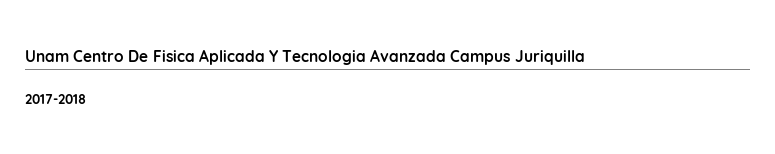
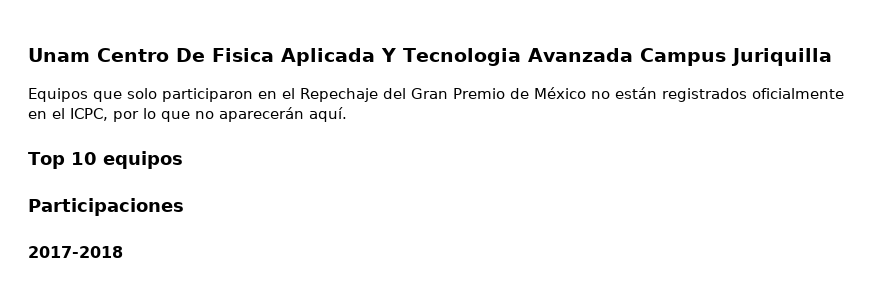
+ Equipos que solo participaron en el Repechaje del Gran Premio de México no están registrados oficialmente en el ICPC, por lo que no aparecerán aquí.
+ Top 10 equipos
+ Participaciones

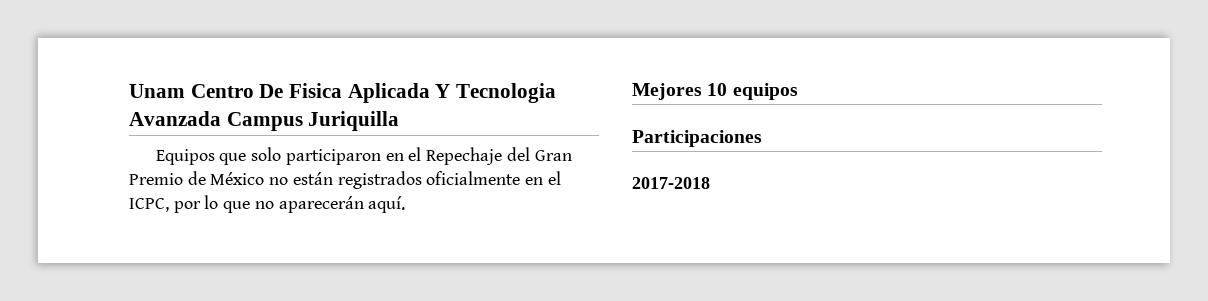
- Top 10 equipos
+ Mejores 10 equipos

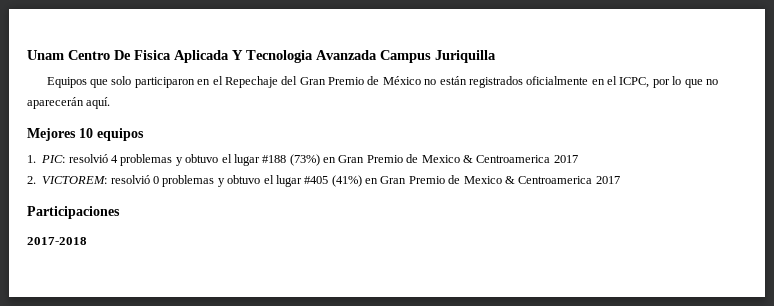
+ 1. PIC: resolvió 4 problemas y obtuvo el lugar #188 (73%) en Gran Premio de Mexico & Centroamerica 2017
+ 2. VICTOREM: resolvió 0 problemas y obtuvo el lugar #405 (41%) en Gran Premio de Mexico & Centroamerica 2017

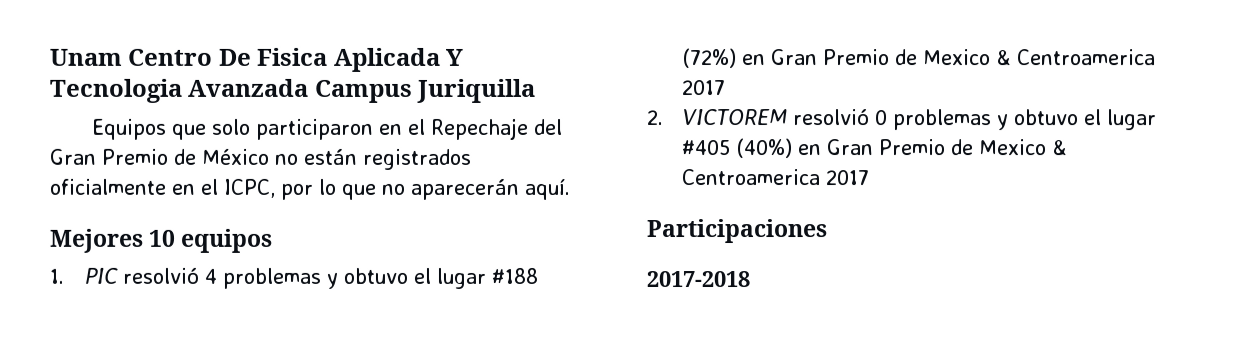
- 1. PIC: resolvió 4 problemas y obtuvo el lugar #188 (73%) en Gran Premio de Mexico & Centroamerica 2017
+ 1. PIC resolvió 4 problemas y obtuvo el lugar #188 (72%) en Gran Premio de Mexico & Centroamerica 2017
- 2. VICTOREM: resolvió 0 problemas y obtuvo el lugar #405 (41%) en Gran Premio de Mexico & Centroamerica 2017
+ 2. VICTOREM resolvió 0 problemas y obtuvo el lugar #405 (40%) en Gran Premio de Mexico & Centroamerica 2017

